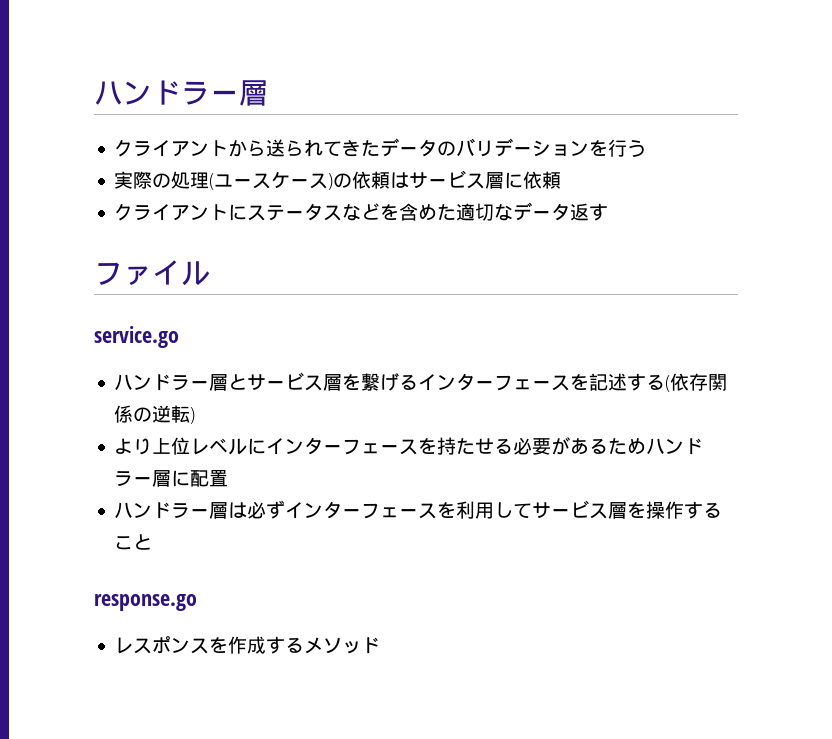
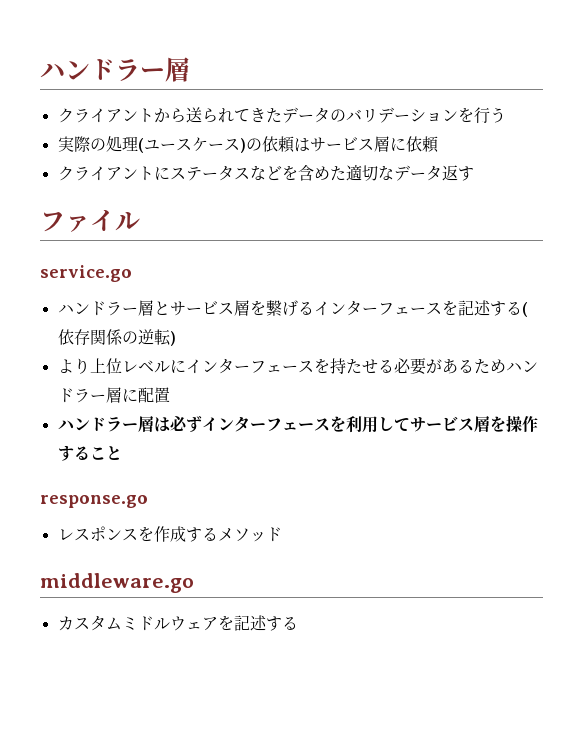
+ middleware.go
+ カスタムミドルウェアを記述する

